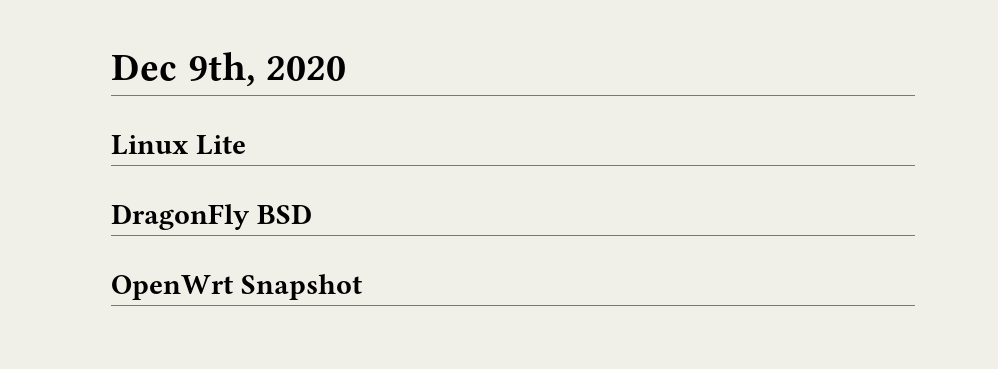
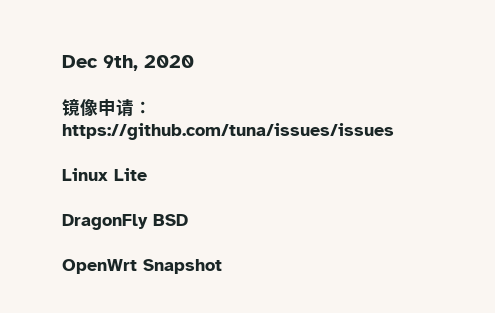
+ 镜像申请：https://github.com/tuna/issues/issues

